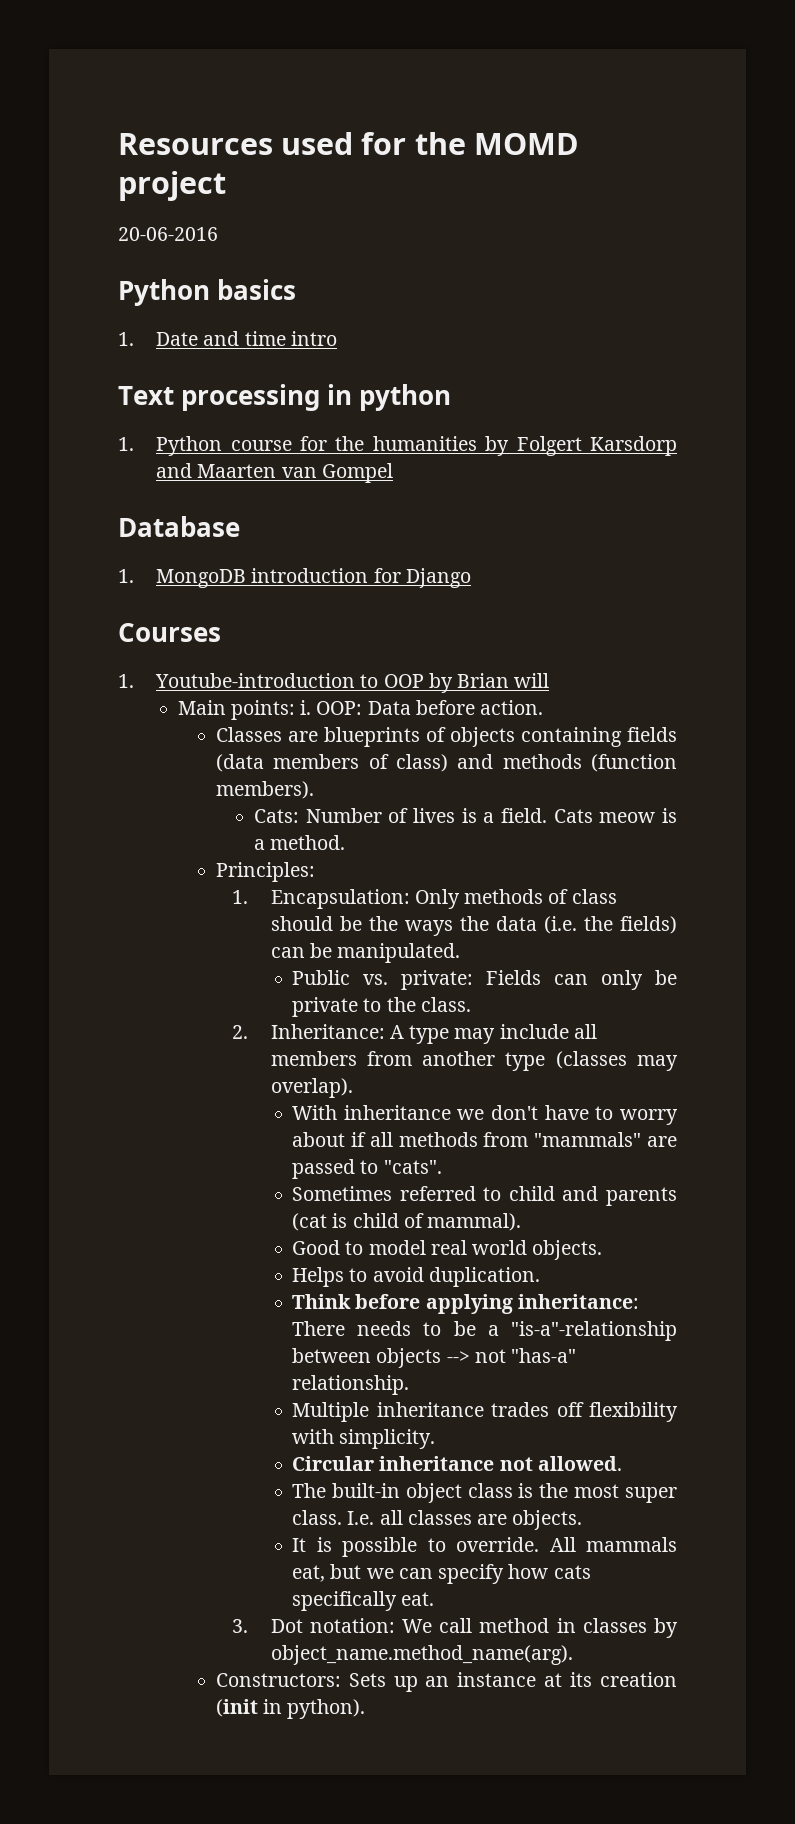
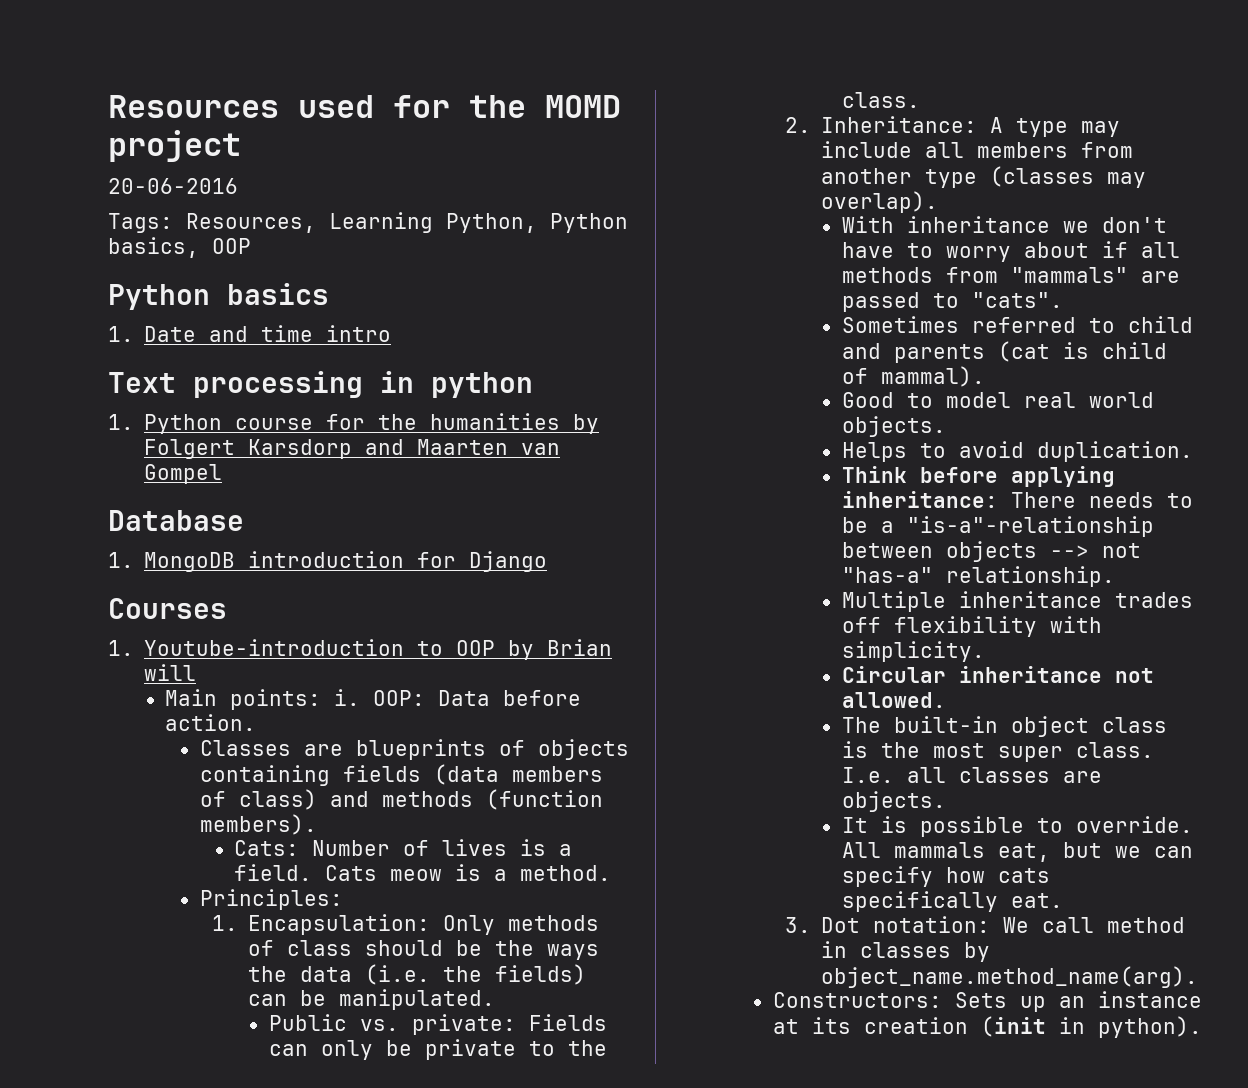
+ Tags: Resources, Learning Python, Python basics, OOP

